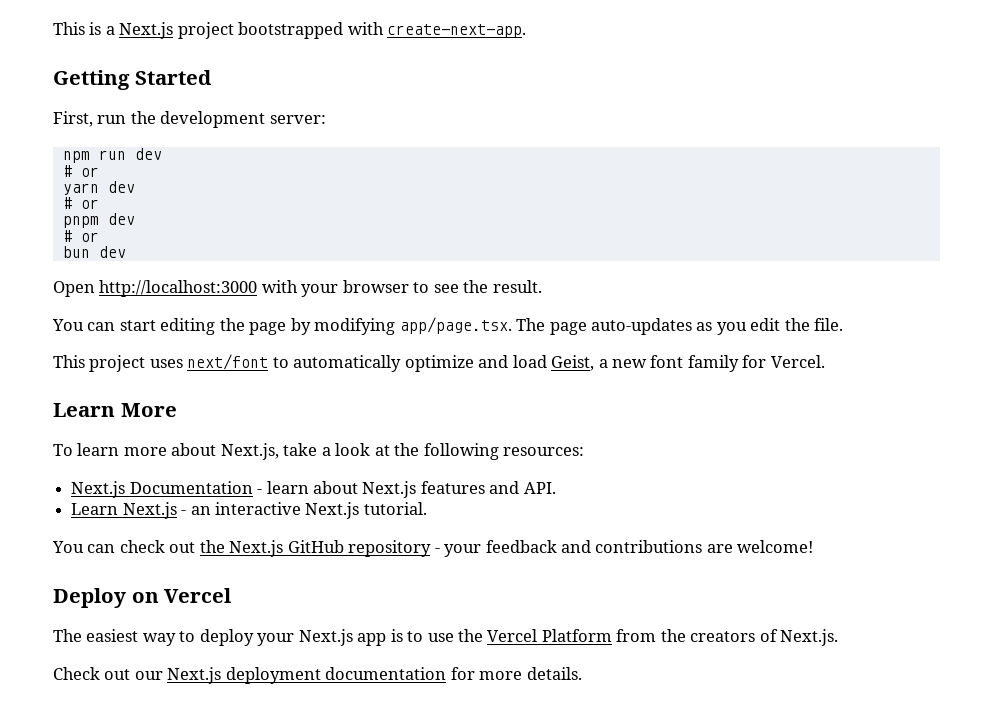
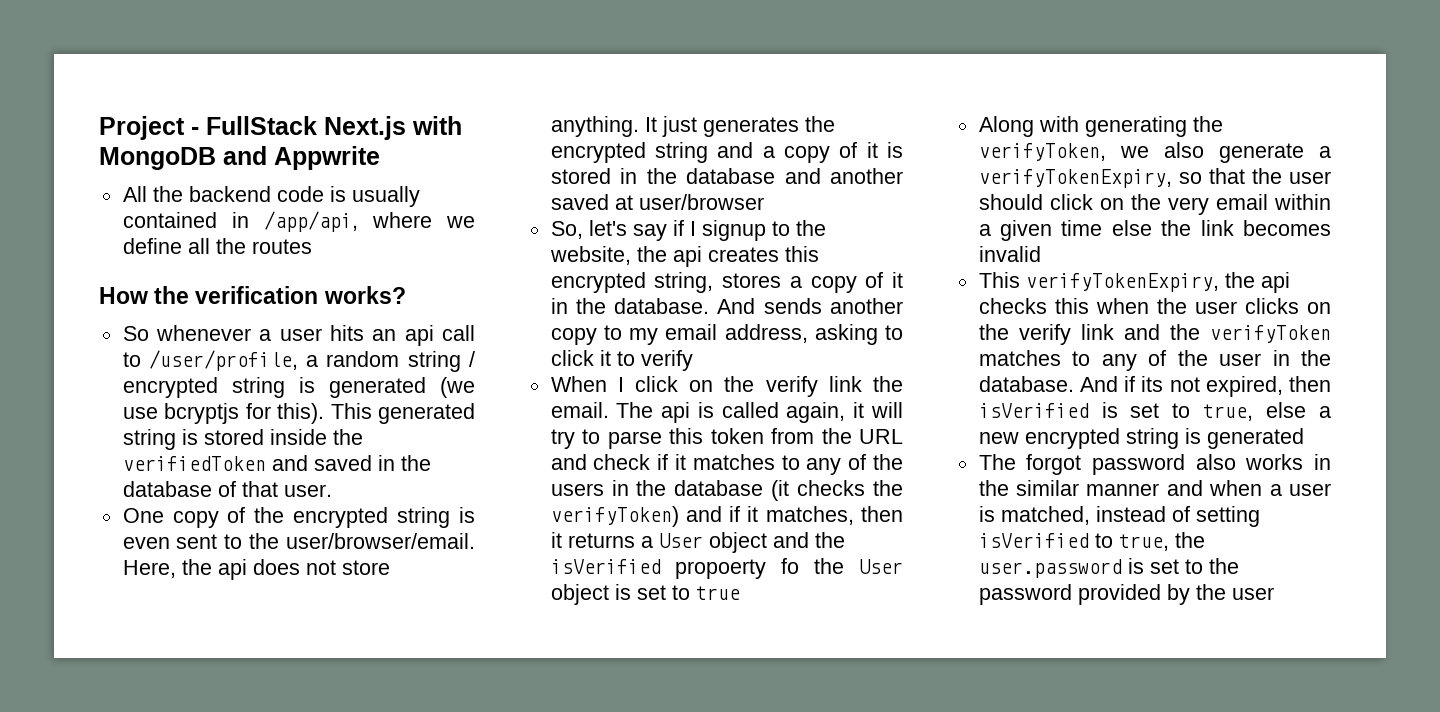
- This is a Next.js project bootstrapped with create-next-app.
- Getting Started
- First, run the development server:
- npm run dev
- # or
- yarn dev
- # or
- pnpm dev
- # or
- bun dev
- Open http://localhost:3000 with your browser to see the result.
- You can start editing the page by modifying app/page.tsx. The page auto-updates as you edit the file.
- This project uses next/font to automatically optimize and load Geist, a new font family for Vercel.
- Learn More
- To learn more about Next.js, take a look at the following resources:
- Next.js Documentation - learn about Next.js features and API.
- Learn Next.js - an interactive Next.js tutorial.
- You can check out the Next.js GitHub repository - your feedback and contributions are welcome!
- Deploy on Vercel
- The easiest way to deploy your Next.js app is to use the Vercel Platform from the creators of Next.js.
- Check out our Next.js deployment documentation for more details.
+ Project - FullStack Next.js with MongoDB and Appwrite
+ All the backend code is usually contained in /app/api, where we define all the routes
+ How the verification works?
+ So whenever a user hits an api call to /user/profile, a random string / encrypted string is generated (we use bcryptjs for this). This generated string is stored inside the verifiedToken and saved in the database of that user.
+ One copy of the encrypted string is even sent to the user/browser/email. Here, the api does not store anything. It just generates the encrypted string and a copy of it is stored in the database and another saved at user/browser
+ So, let's say if I signup to the website, the api creates this encrypted string, stores a copy of it in the database. And sends another copy to my email address, asking to click it to verify
+ When I click on the verify link the email. The api is called again, it will try to parse this token from the URL and check if it matches to any of the users in the database (it checks the verifyToken) and if it matches, then it returns a User object and the isVerified propoerty fo the User object is set to true
+ Along with generating the verifyToken, we also generate a verifyTokenExpiry, so that the user should click on the very email within a given time else the link becomes invalid
+ This verifyTokenExpiry, the api checks this when the user clicks on the verify link and the verifyToken matches to any of the user in the database. And if its not expired, then isVerified is set to true, else a new encrypted string is generated
+ The forgot password also works in the similar manner and when a user is matched, instead of setting isVerified to true, the user.password is set to the password provided by the user

